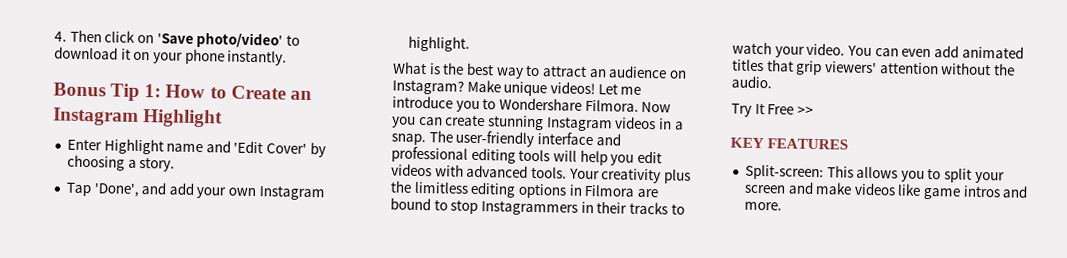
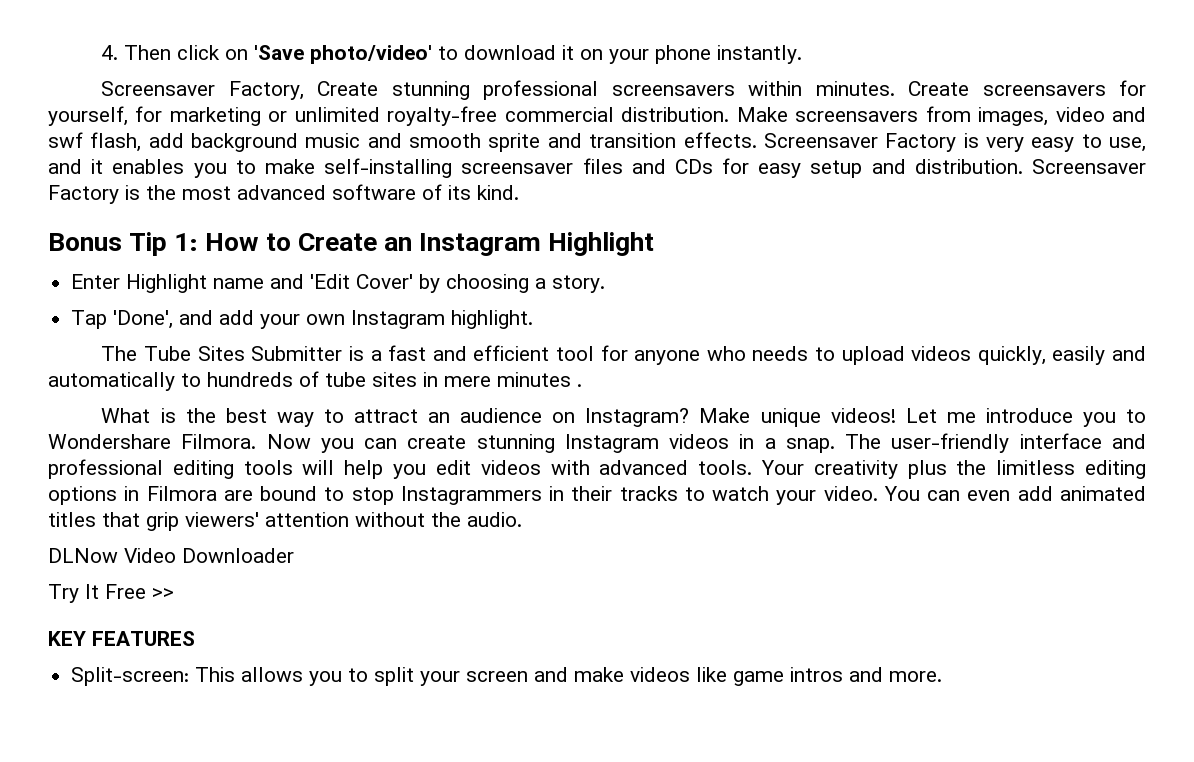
+ Screensaver Factory, Create stunning professional screensavers within minutes. Create screensavers for yourself, for marketing or unlimited royalty-free commercial distribution. Make screensavers from images, video and swf flash, add background music and smooth sprite and transition effects. Screensaver Factory is very easy to use, and it enables you to make self-installing screensaver files and CDs for easy setup and distribution. Screensaver Factory is the most advanced software of its kind.
+ The Tube Sites Submitter is a fast and efficient tool for anyone who needs to upload videos quickly, easily and automatically to hundreds of tube sites in mere minutes .
+ DLNow Video Downloader

